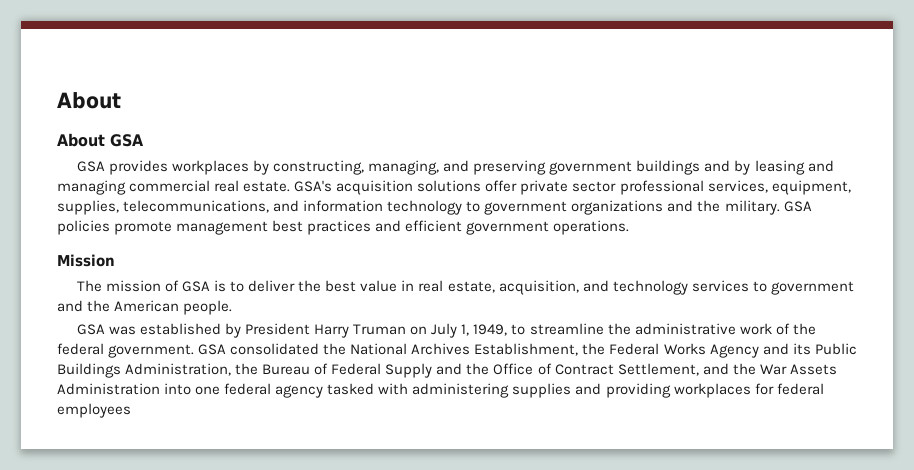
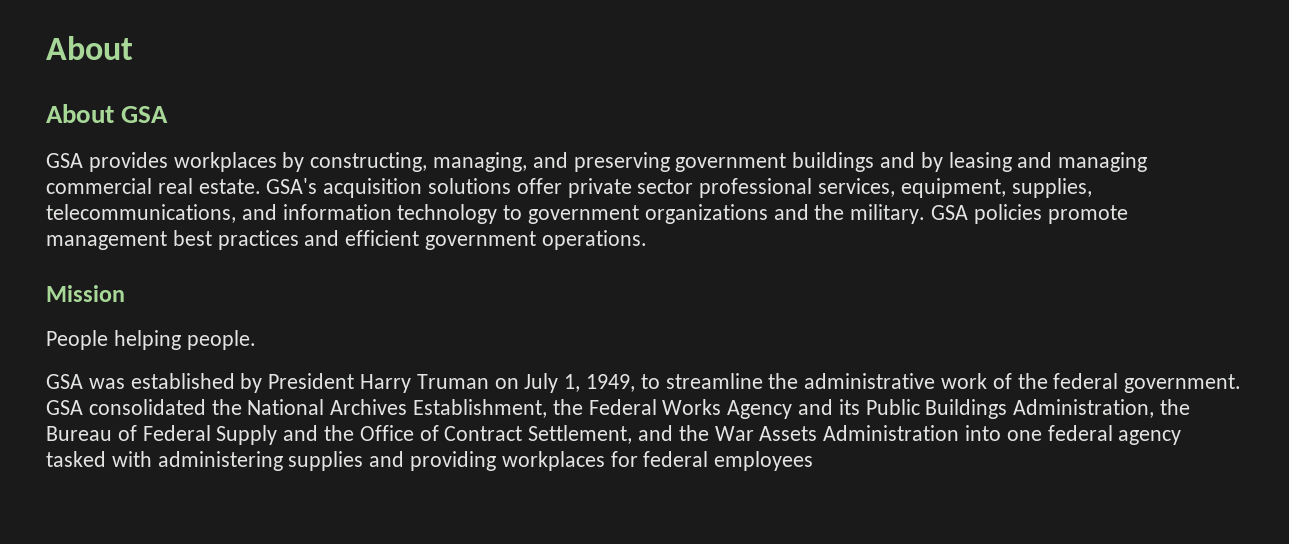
- The mission of GSA is to deliver the best value in real estate, acquisition, and technology services to government and the American people.
+ People helping people.

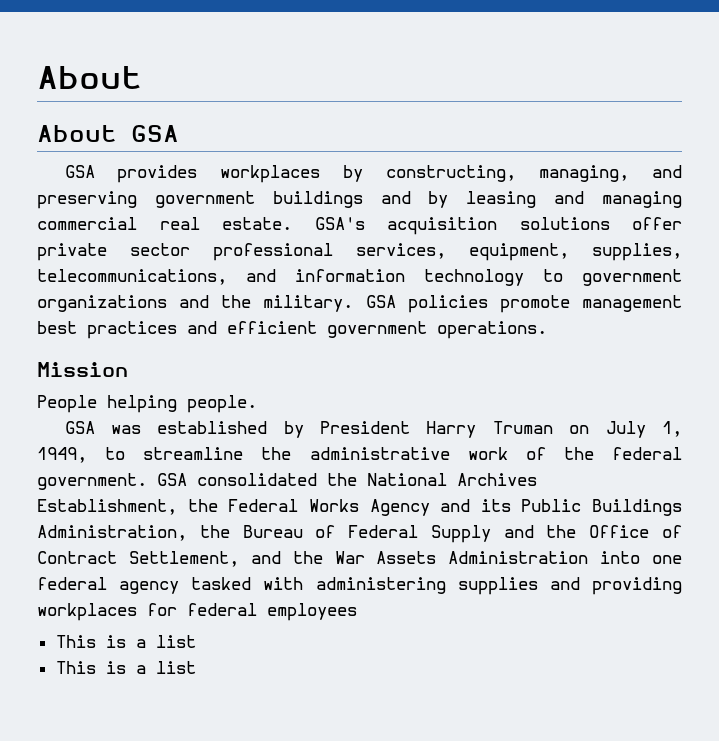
  GSA consolidated the National Archives Establishment, the Federal Works Agency and its Public Buildings Administration, the Bureau of Federal Supply and the Office of Contract Settlement, and the War Assets Administration into one federal agency tasked with administering supplies and providing workplaces for federal employees
+ This is a list
+ This is a list

